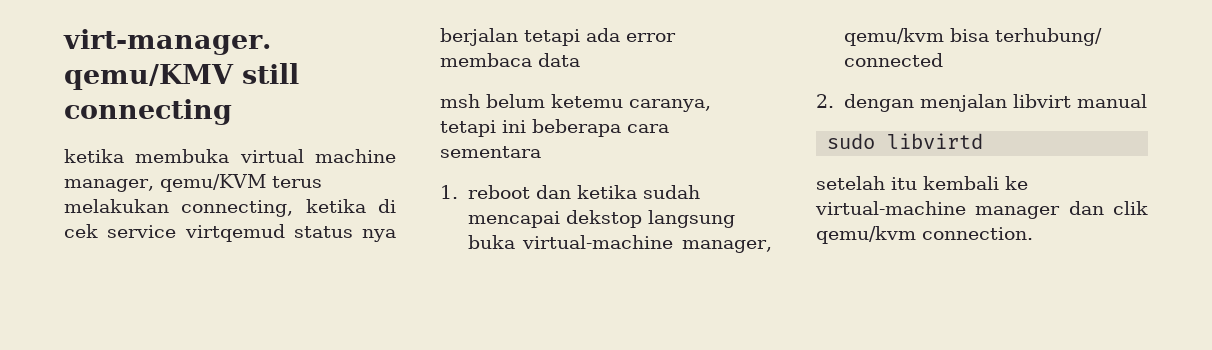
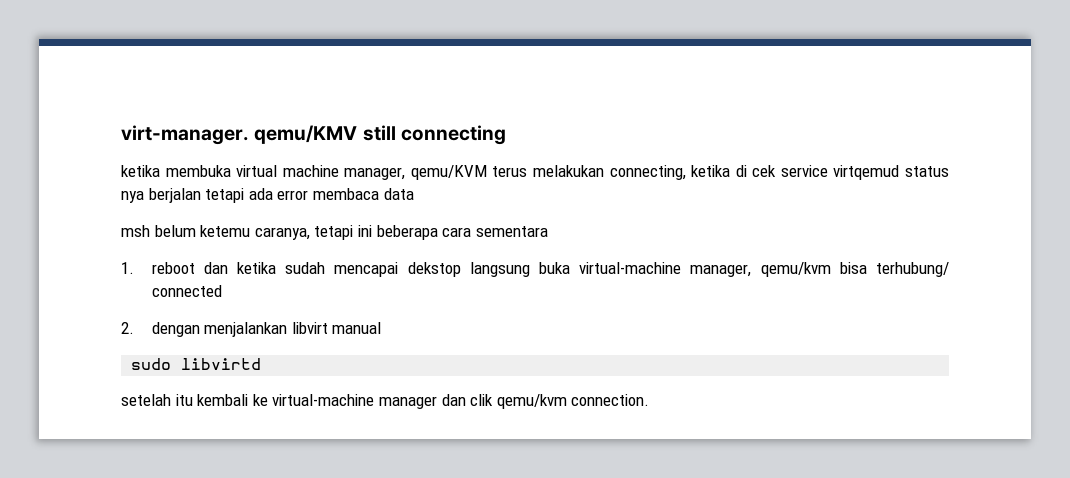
- 2. dengan menjalan libvirt manual
+ 2. dengan menjalankan libvirt manual

